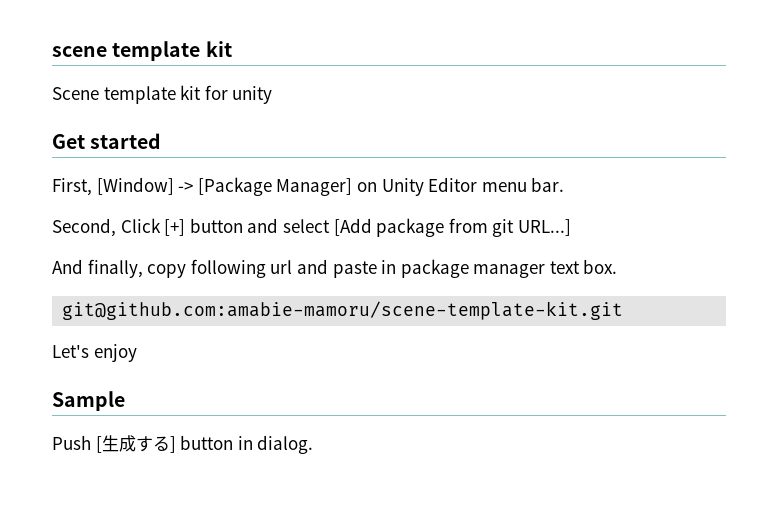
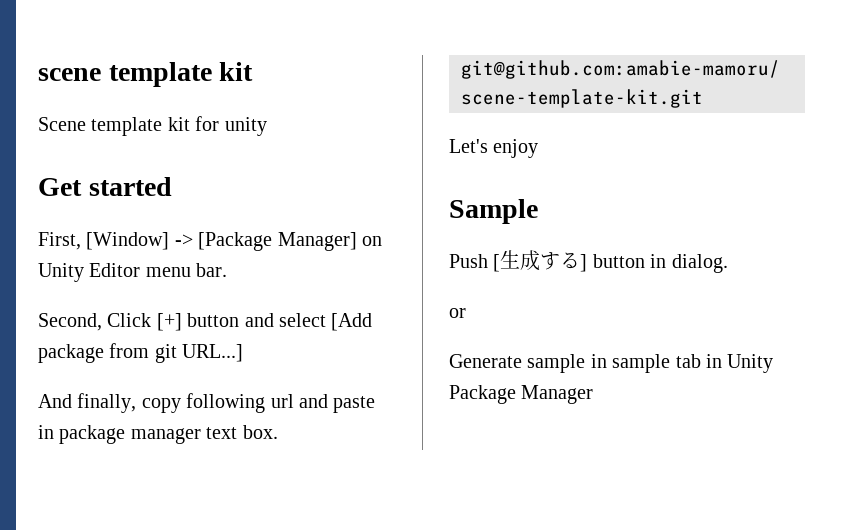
+ or
+ Generate sample in sample tab in Unity Package Manager

